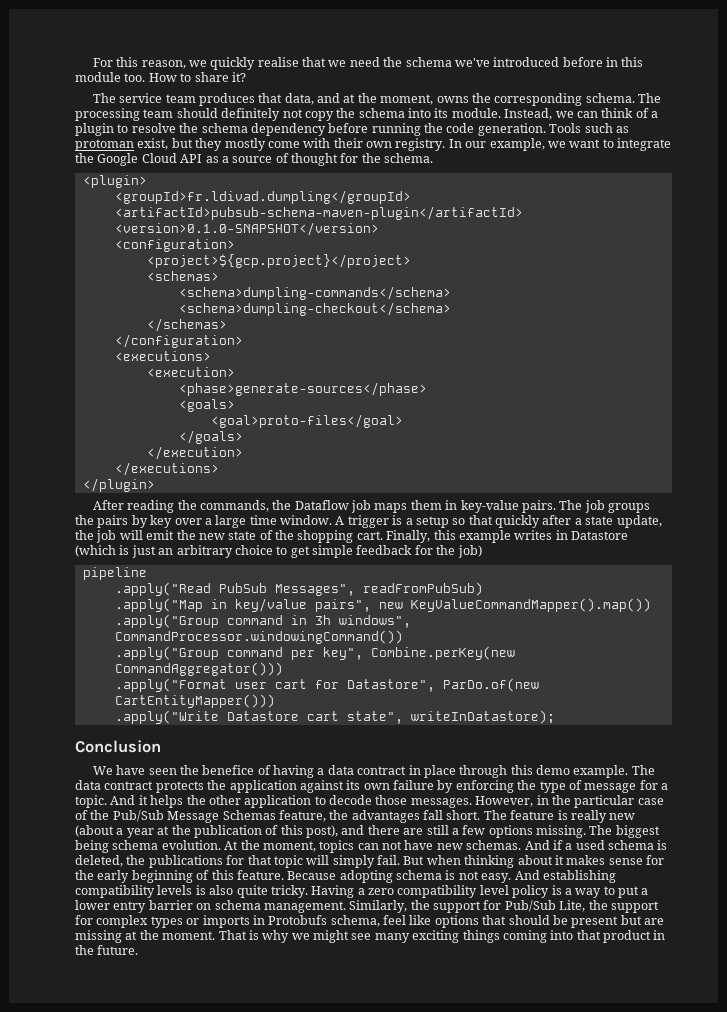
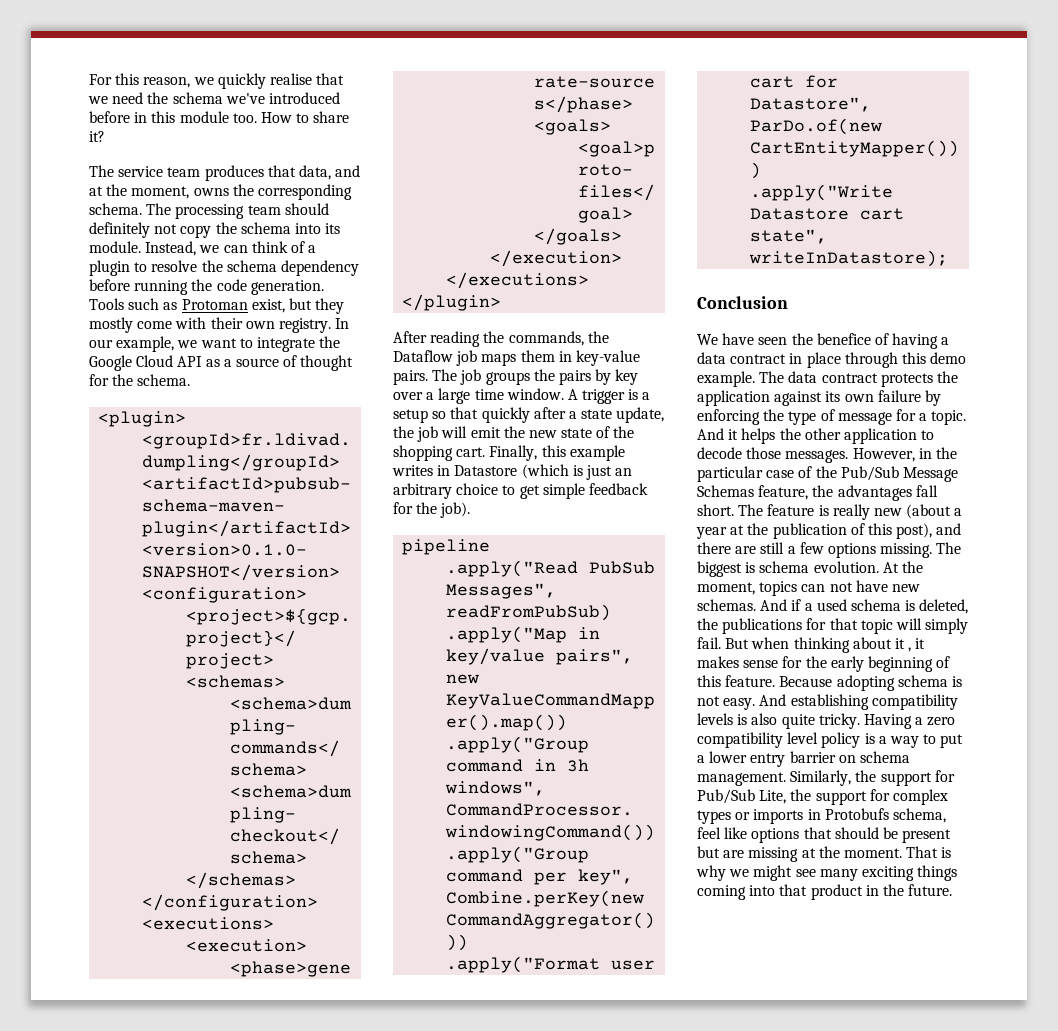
- Tools such as protoman exist, but they mostly come with their own registry.
+ Tools such as Protoman exist, but they mostly come with their own registry.
- Finally, this example writes in Datastore (which is just an arbitrary choice to get simple feedback for the job)
+ Finally, this example writes in Datastore (which is just an arbitrary choice to get simple feedback for the job).
- The biggest being schema evolution.
+ The biggest is schema evolution.
- But when thinking about it makes sense for the early beginning of this feature.
+ But when thinking about it , it makes sense for the early beginning of this feature.

